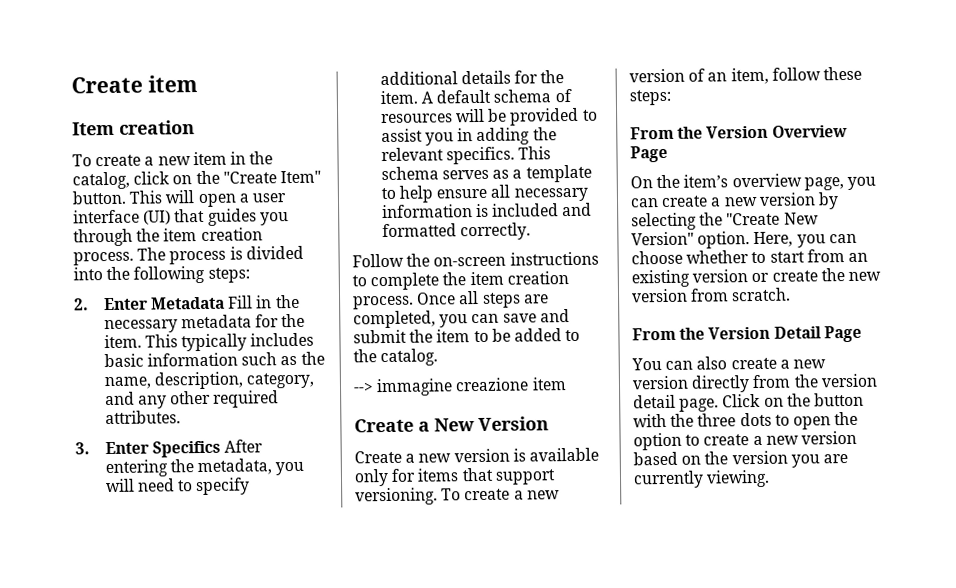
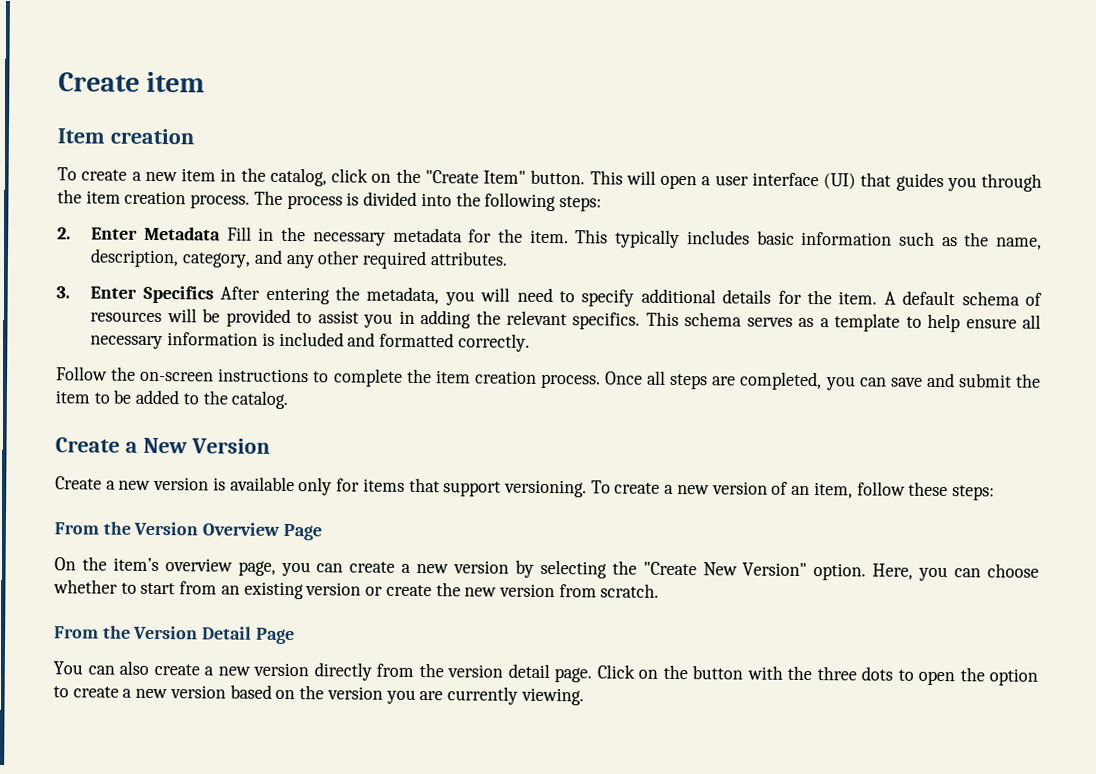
- --> immagine creazione item

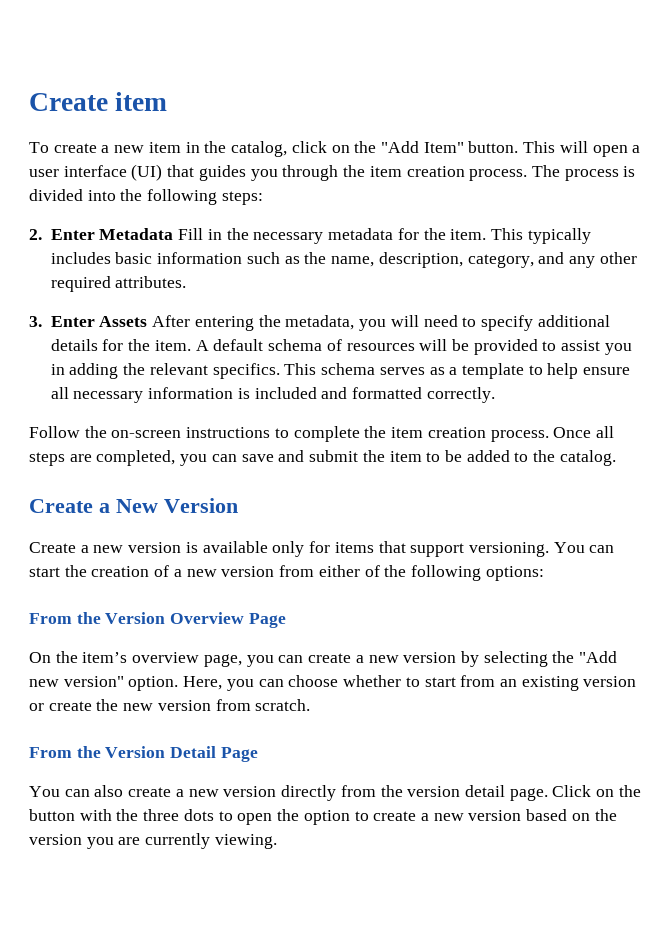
- Item creation
- To create a new item in the catalog, click on the "Create Item" button.
+ To create a new item in the catalog, click on the "Add Item" button.
- 3. Enter Specifics After entering the metadata, you will need to specify additional details for the item.
+ 3. Enter Assets After entering the metadata, you will need to specify additional details for the item.
- To create a new version of an item, follow these steps:
+ You can start the creation of a new version from either of the following options:
- On the item’s overview page, you can create a new version by selecting the "Create New Version" option.
+ On the item’s overview page, you can create a new version by selecting the "Add new version" option.

